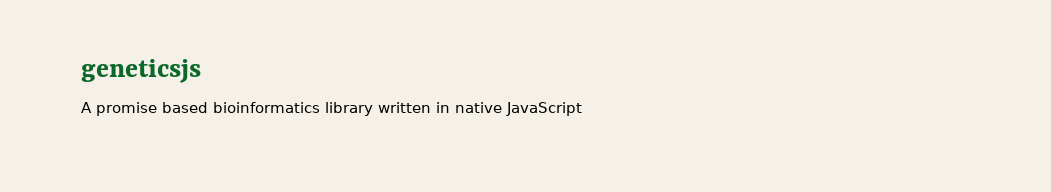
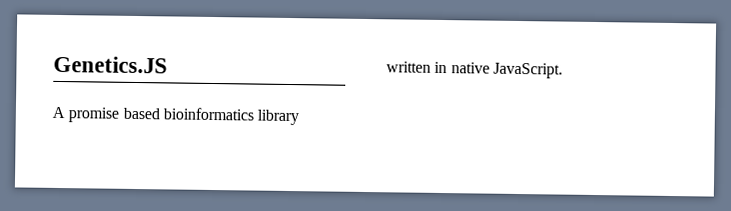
- geneticsjs
+ Genetics.JS
- A promise based bioinformatics library written in native JavaScript
+ A promise based bioinformatics library written in native JavaScript.

